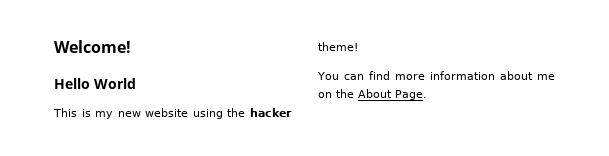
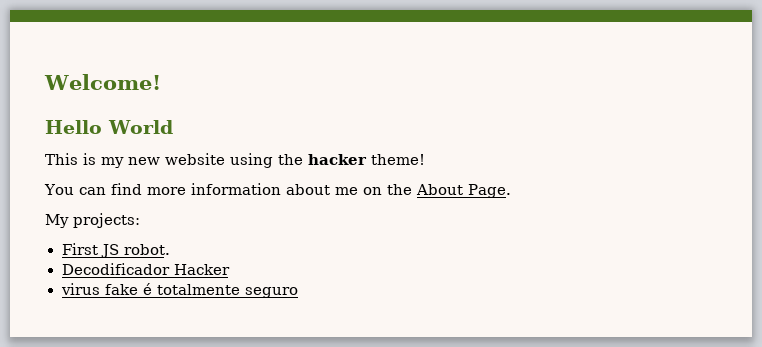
+ My projects:
+ First JS robot.
+ Decodificador Hacker
+ virus fake é totalmente seguro

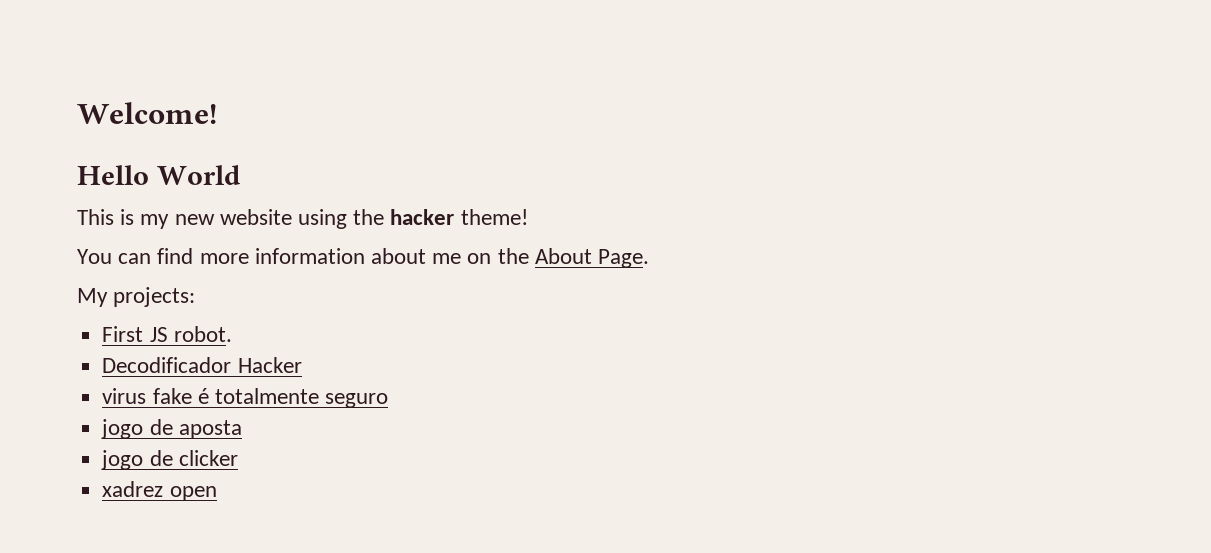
+ jogo de aposta
+ jogo de clicker
+ xadrez open

